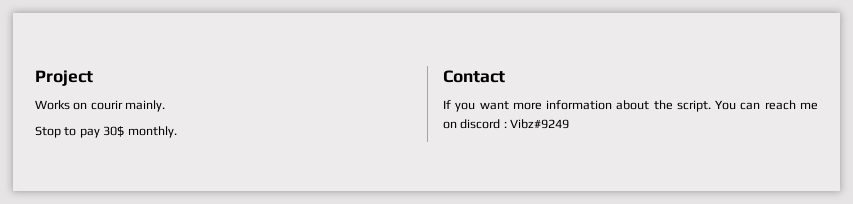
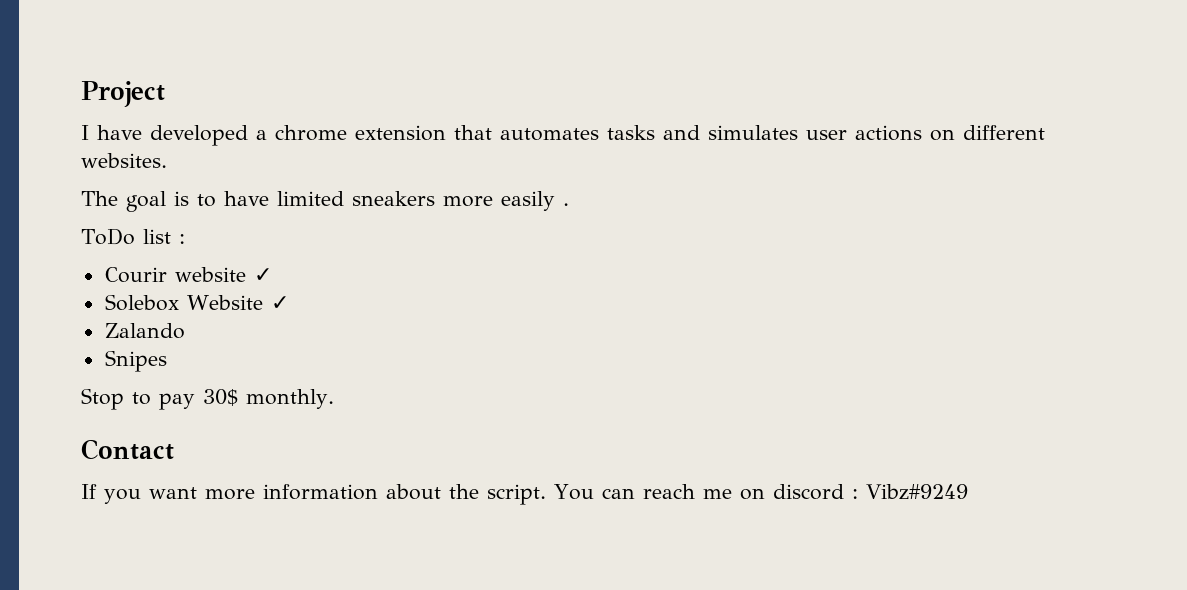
- Works on courir mainly.
+ I have developed a chrome extension that automates tasks and simulates user actions on different websites.
+ The goal is to have limited sneakers more easily .
+ ToDo list :
+ Courir website ✓
+ Solebox Website ✓
+ Zalando
+ Snipes

